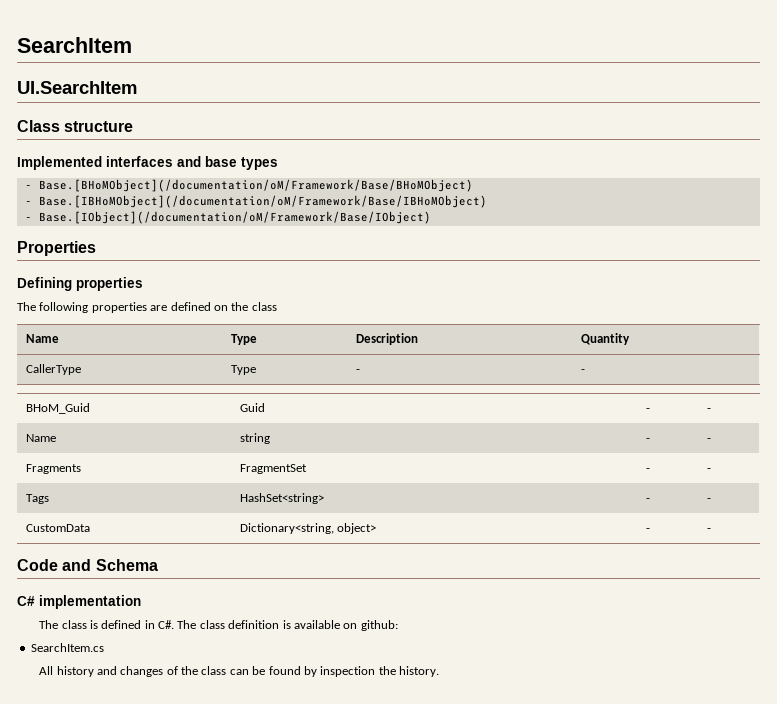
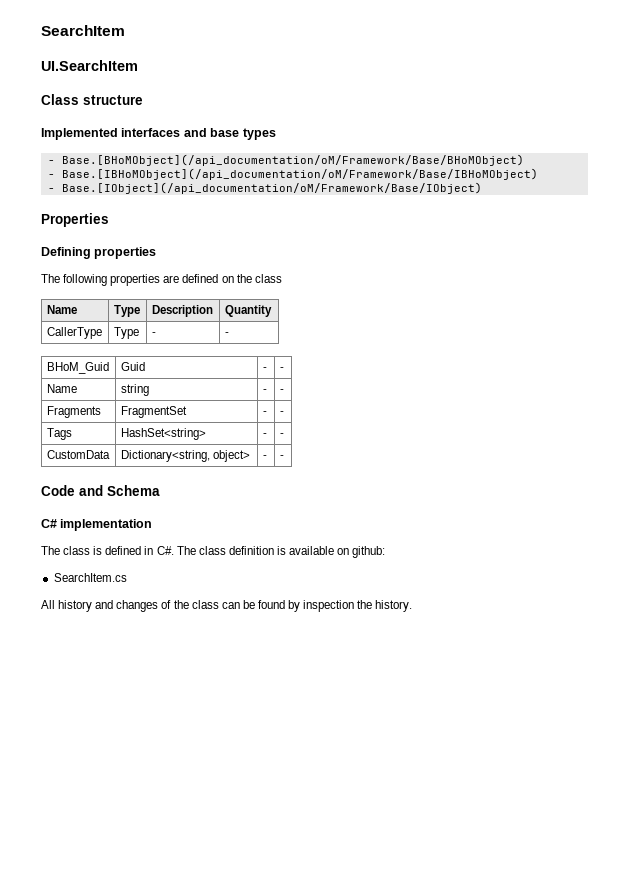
- - Base.[BHoMObject](/documentation/oM/Framework/Base/BHoMObject)
- - Base.[IBHoMObject](/documentation/oM/Framework/Base/IBHoMObject)
- - Base.[IObject](/documentation/oM/Framework/Base/IObject)
+ - Base.[BHoMObject](/api_documentation/oM/Framework/Base/BHoMObject)
+ - Base.[IBHoMObject](/api_documentation/oM/Framework/Base/IBHoMObject)
+ - Base.[IObject](/api_documentation/oM/Framework/Base/IObject)

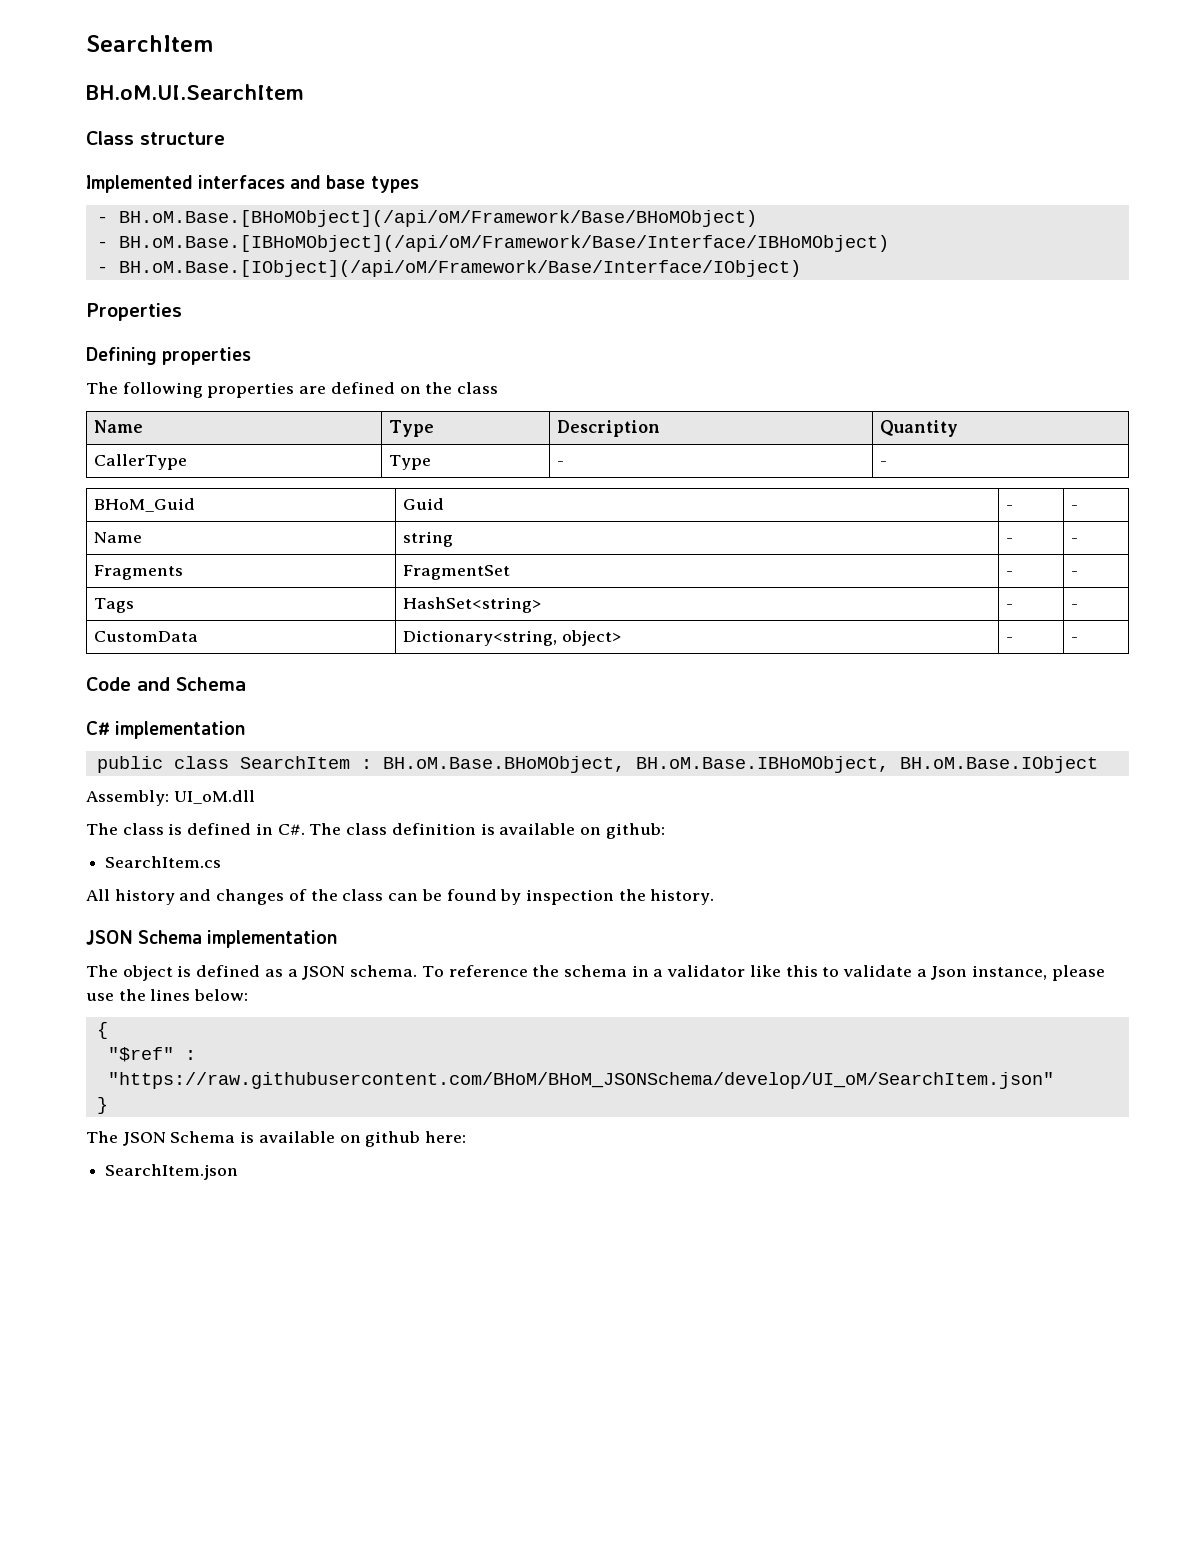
- UI.SearchItem
+ BH.oM.UI.SearchItem
- - Base.[BHoMObject](/api_documentation/oM/Framework/Base/BHoMObject)
- - Base.[IBHoMObject](/api_documentation/oM/Framework/Base/IBHoMObject)
- - Base.[IObject](/api_documentation/oM/Framework/Base/IObject)
+ - BH.oM.Base.[BHoMObject](/api/oM/Framework/Base/BHoMObject)
+ - BH.oM.Base.[IBHoMObject](/api/oM/Framework/Base/Interface/IBHoMObject)
+ - BH.oM.Base.[IObject](/api/oM/Framework/Base/Interface/IObject)
+ public class SearchItem : BH.oM.Base.BHoMObject, BH.oM.Base.IBHoMObject, BH.oM.Base.IObject
+ Assembly: UI_oM.dll
+ JSON Schema implementation
+ The object is defined as a JSON schema. To reference the schema in a validator like this to validate a Json instance, please use the lines below:
+ {
+ "$ref" : "https://raw.githubusercontent.com/BHoM/BHoM_JSONSchema/develop/UI_oM/SearchItem.json"
+ }
+ The JSON Schema is available on github here:
+ SearchItem.json

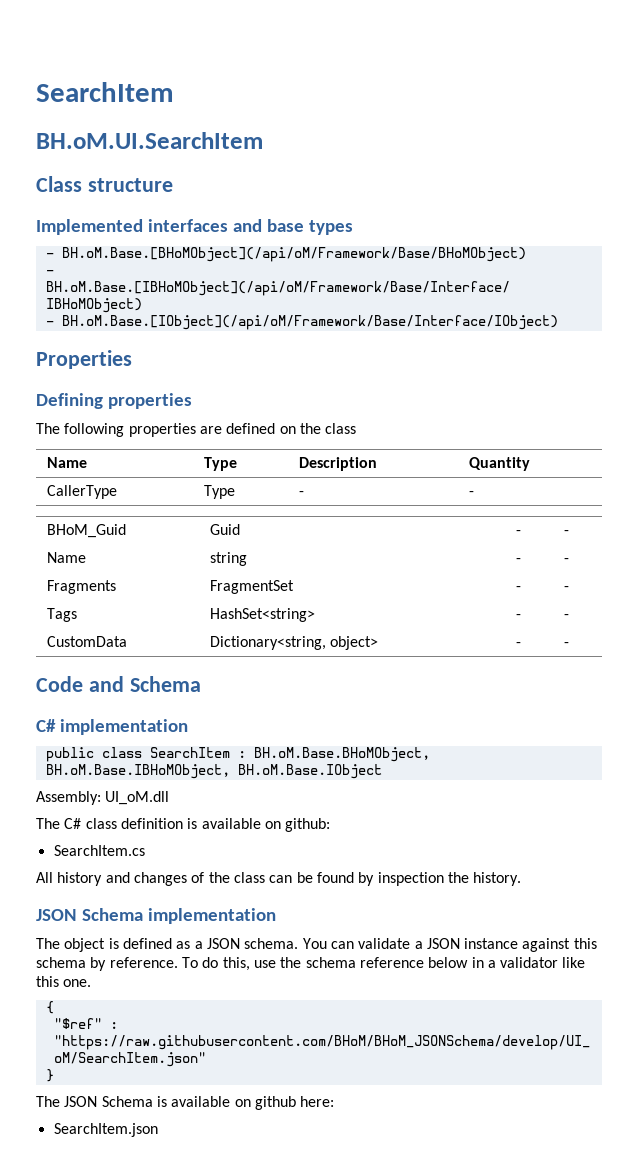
- The class is defined in C#. The class definition is available on github:
+ The C# class definition is available on github:
- To reference the schema in a validator like this to validate a Json instance, please use the lines below:
+ You can validate a JSON instance against this schema by reference. To do this, use the schema reference below in a validator like this one.

